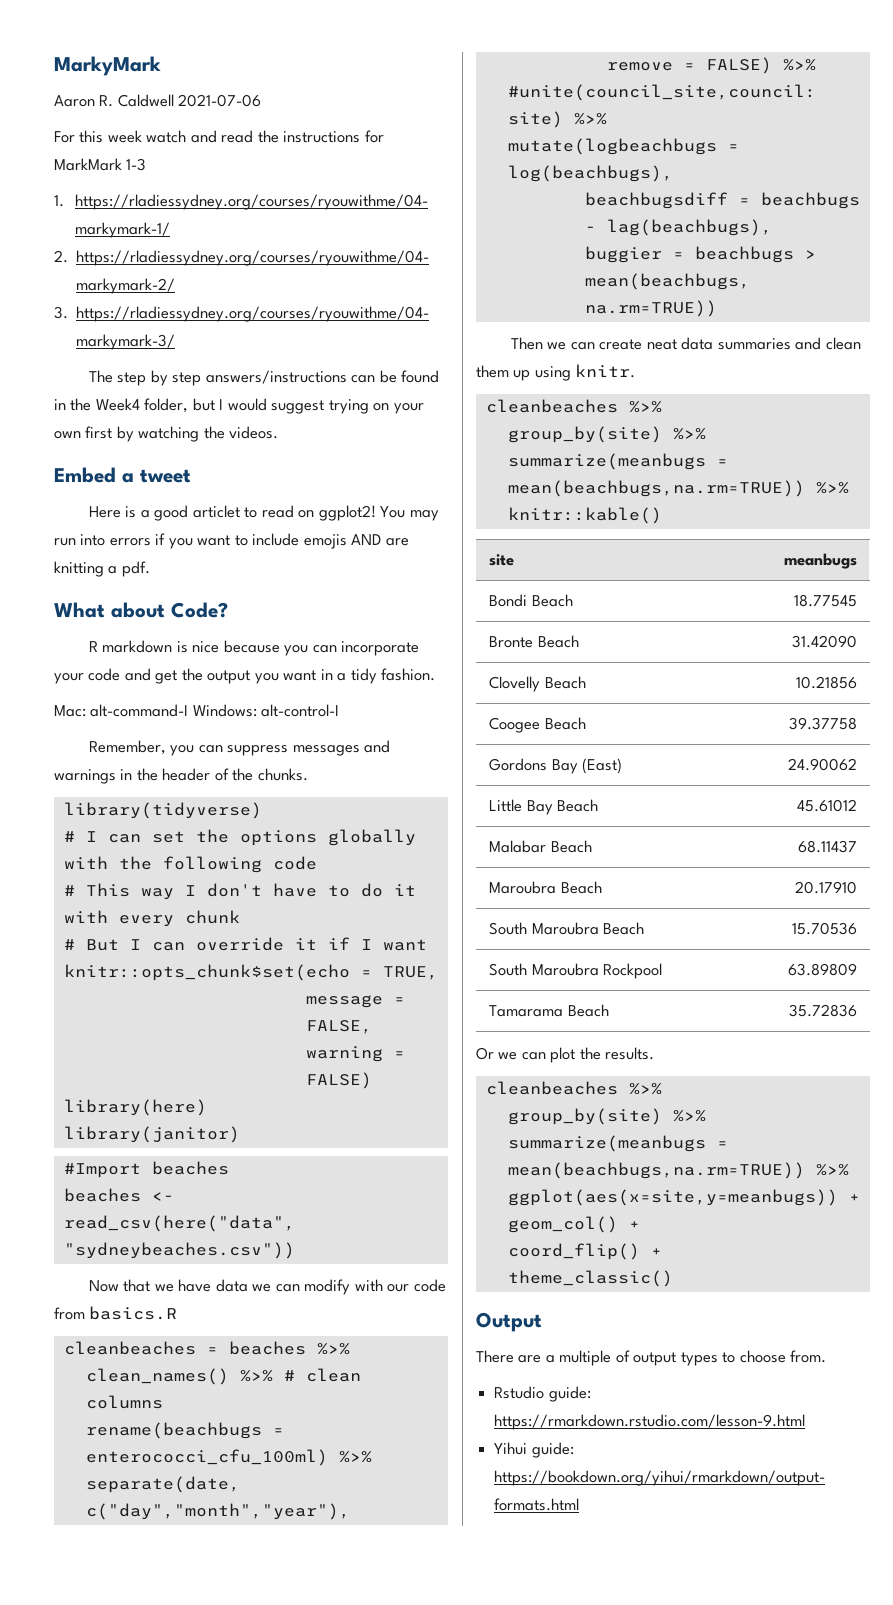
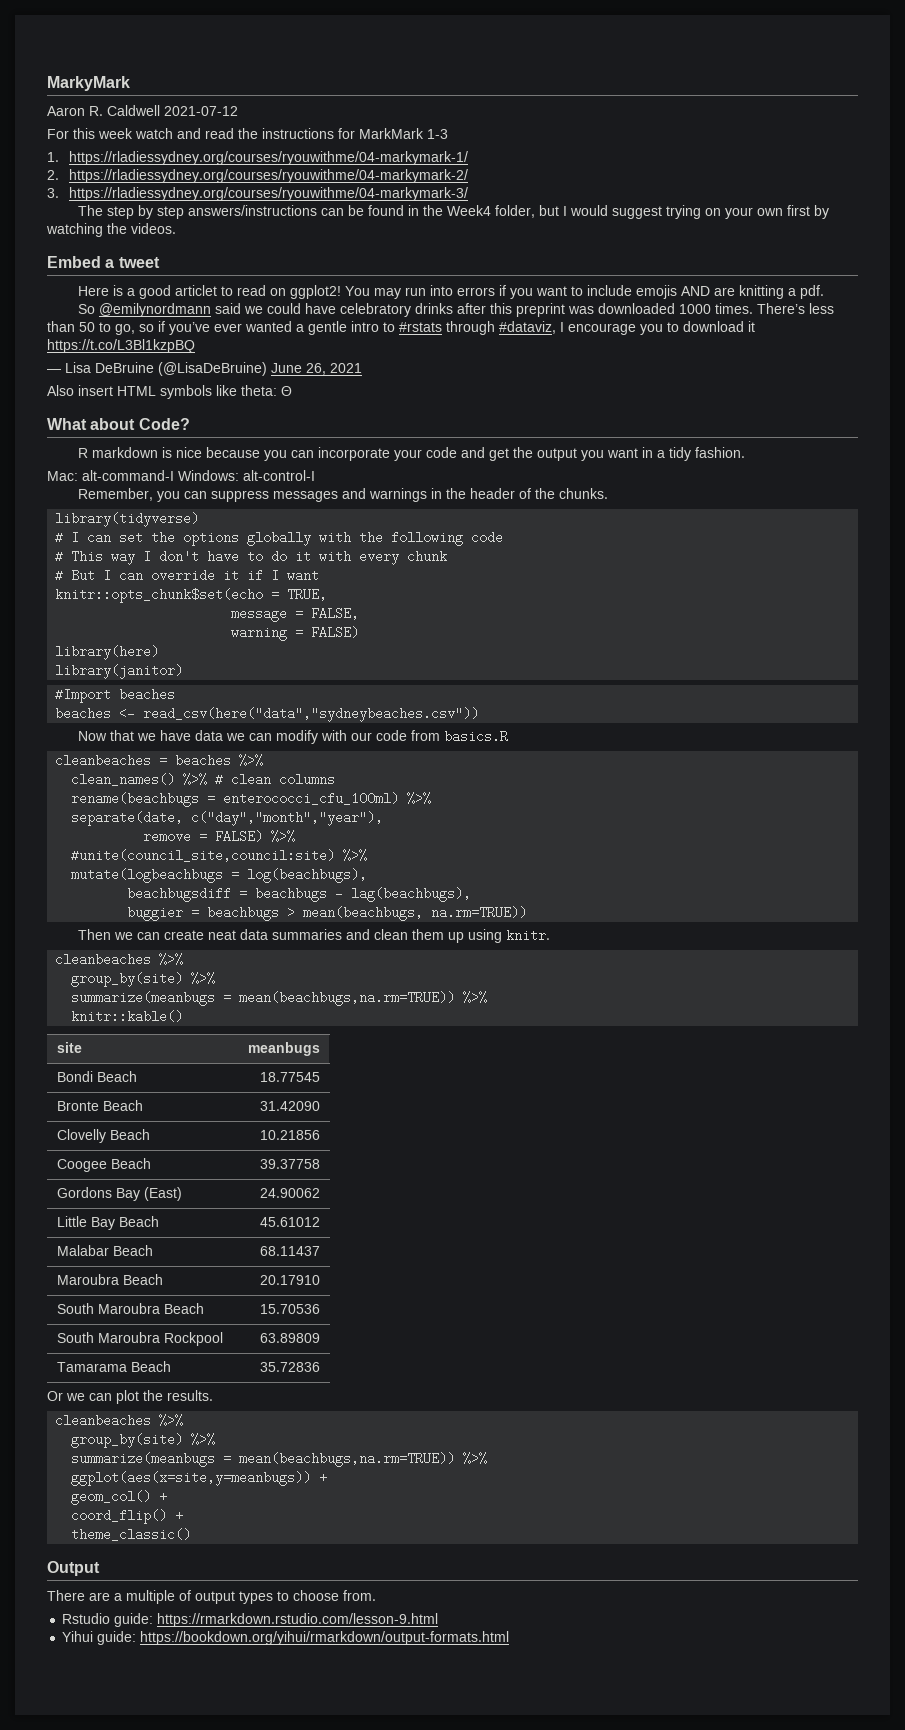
- Aaron R. Caldwell 2021-07-06
+ Aaron R. Caldwell 2021-07-12
+ So @emilynordmann said we could have celebratory drinks after this preprint was downloaded 1000 times. There’s less than 50 to go, so if you’ve ever wanted a gentle intro to #rstats through #dataviz, I encourage you to download it https://t.co/L3Bl1kzpBQ
+ — Lisa DeBruine (@LisaDeBruine) June 26, 2021
+ Also insert HTML symbols like theta: Θ

